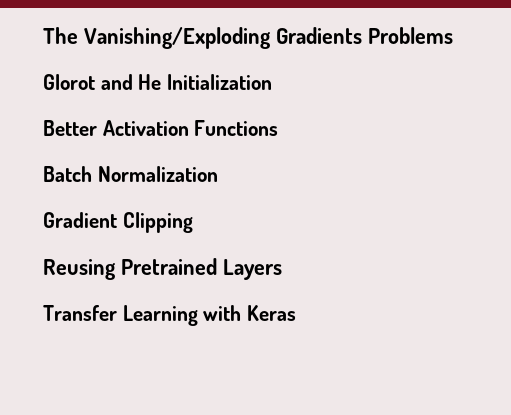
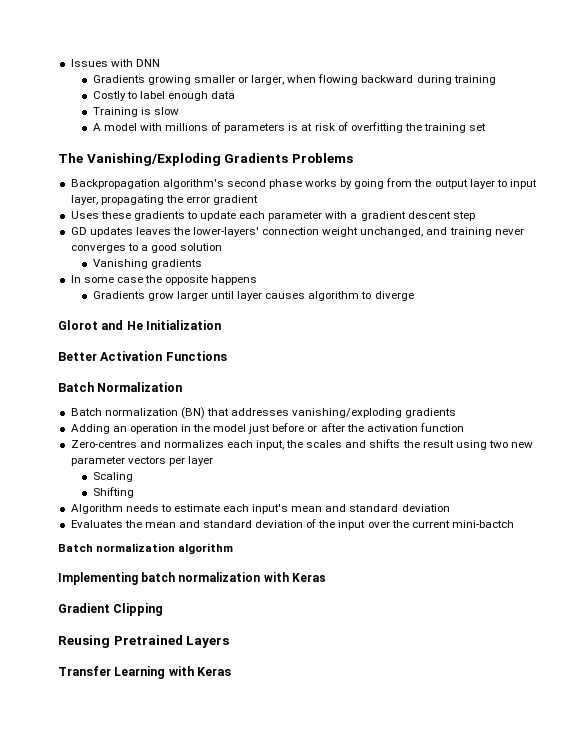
+ Issues with DNN
+ Gradients growing smaller or larger, when flowing backward during training
+ Costly to label enough data
+ Training is slow
+ A model with millions of parameters is at risk of overfitting the training set
  The Vanishing/Exploding Gradients Problems
+ Backpropagation algorithm's second phase works by going from the output layer to input layer, propagating the error gradient
+ Uses these gradients to update each parameter with a gradient descent step
+ GD updates leaves the lower-layers' connection weight unchanged, and training never converges to a good solution
+ Vanishing gradients
+ In some case the opposite happens
+ Gradients grow larger until layer causes algorithm to diverge
+ Batch normalization (BN) that addresses vanishing/exploding gradients
+ Adding an operation in the model just before or after the activation function
+ Zero-centres and normalizes each input, the scales and shifts the result using two new parameter vectors per layer
+ Scaling
+ Shifting
+ Algorithm needs to estimate each input's mean and standard deviation
+ Evaluates the mean and standard deviation of the input over the current mini-bactch
+ Batch normalization algorithm
+ Implementing batch normalization with Keras

